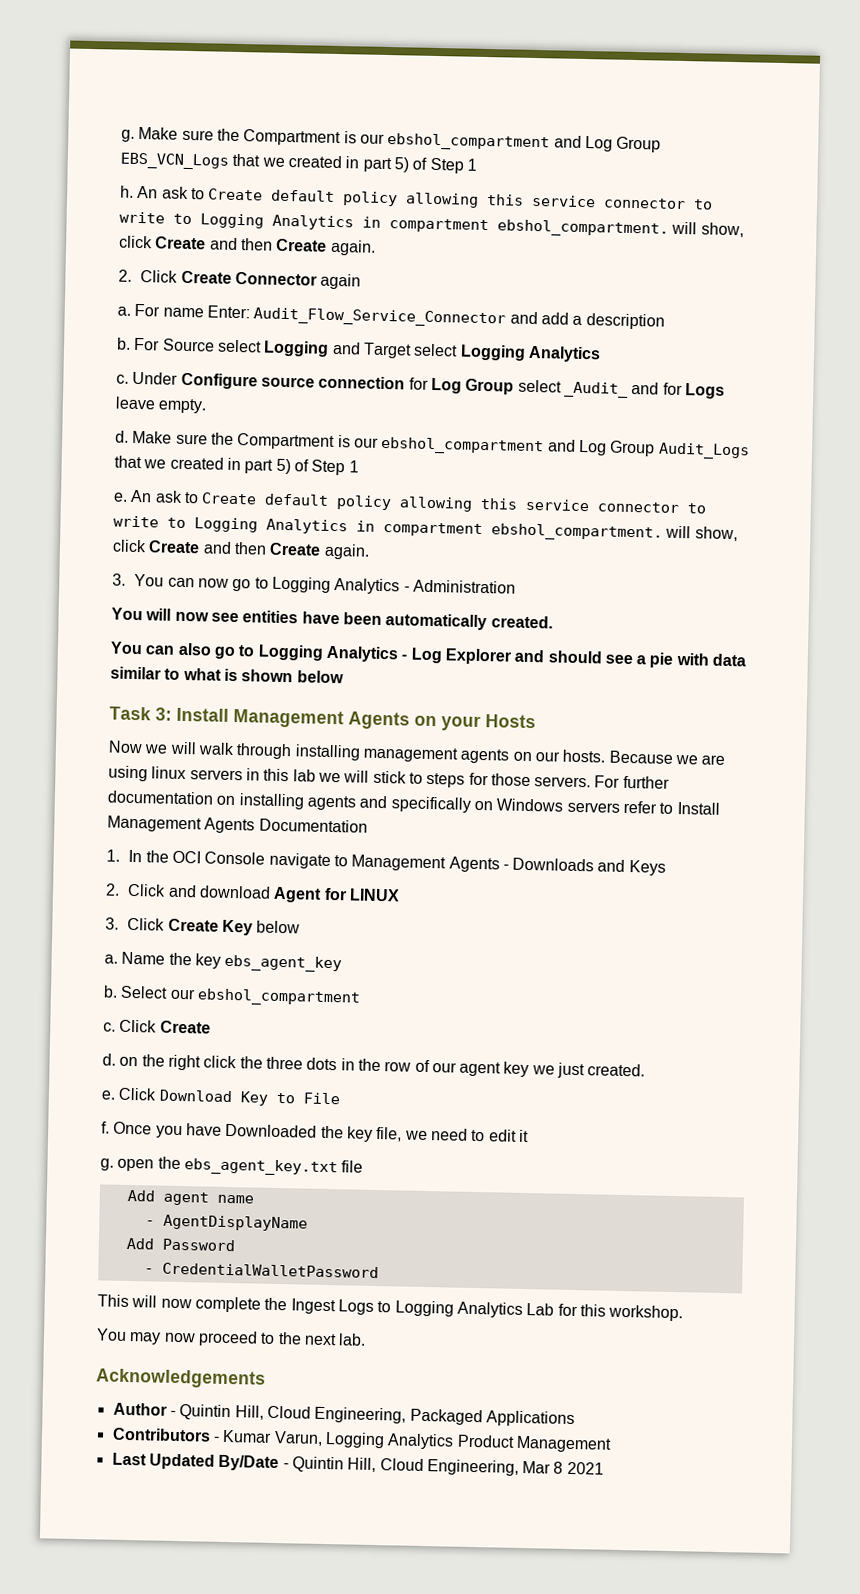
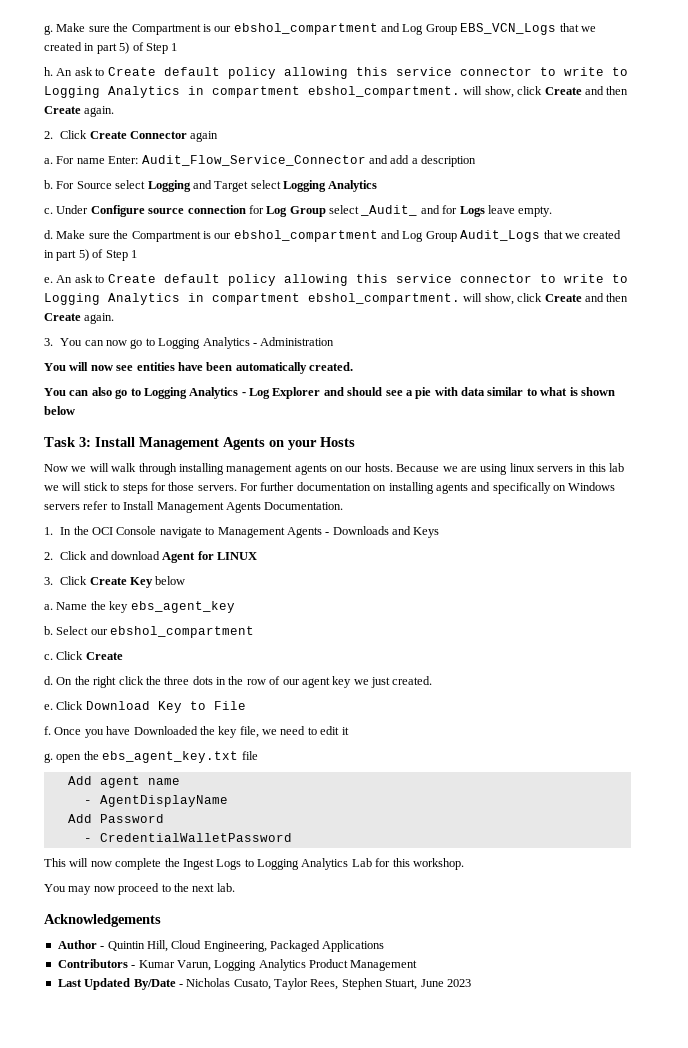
- For further documentation on installing agents and specifically on Windows servers refer to Install Management Agents Documentation
+ For further documentation on installing agents and specifically on Windows servers refer to Install Management Agents Documentation.
- d. on the right click the three dots in the row of our agent key we just created.
+ d. On the right click the three dots in the row of our agent key we just created.
- Last Updated By/Date - Quintin Hill, Cloud Engineering, Mar 8 2021
+ Last Updated By/Date - Nicholas Cusato, Taylor Rees, Stephen Stuart, June 2023

